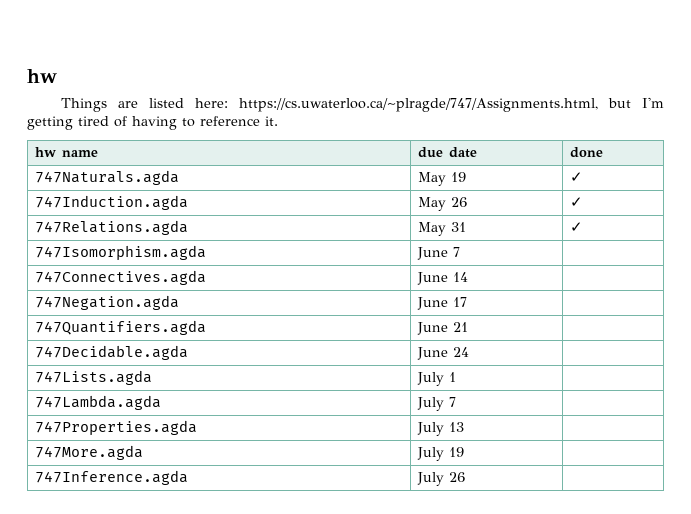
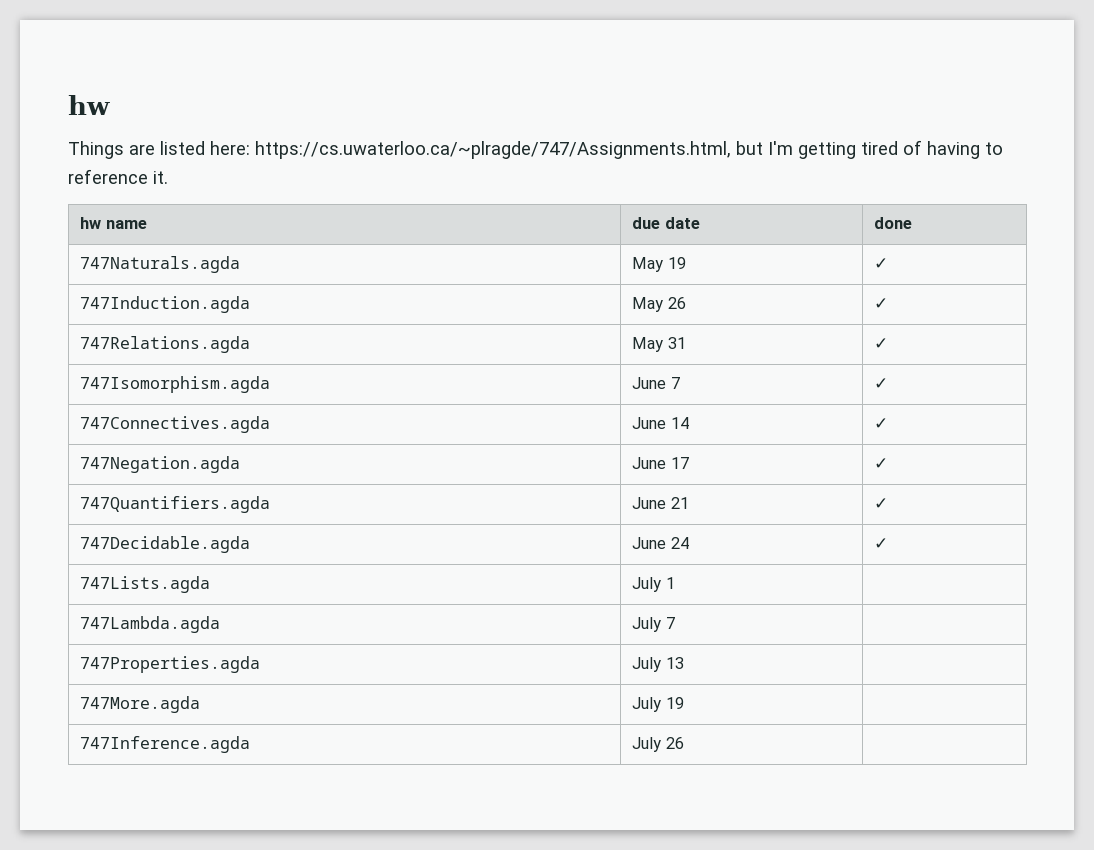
- 747Isomorphism.agda | June 7 |
+ 747Isomorphism.agda | June 7 | ✓
- 747Connectives.agda | June 14 |
+ 747Connectives.agda | June 14 | ✓
- 747Negation.agda | June 17 |
+ 747Negation.agda | June 17 | ✓
- 747Quantifiers.agda | June 21 |
+ 747Quantifiers.agda | June 21 | ✓
- 747Decidable.agda | June 24 |
+ 747Decidable.agda | June 24 | ✓

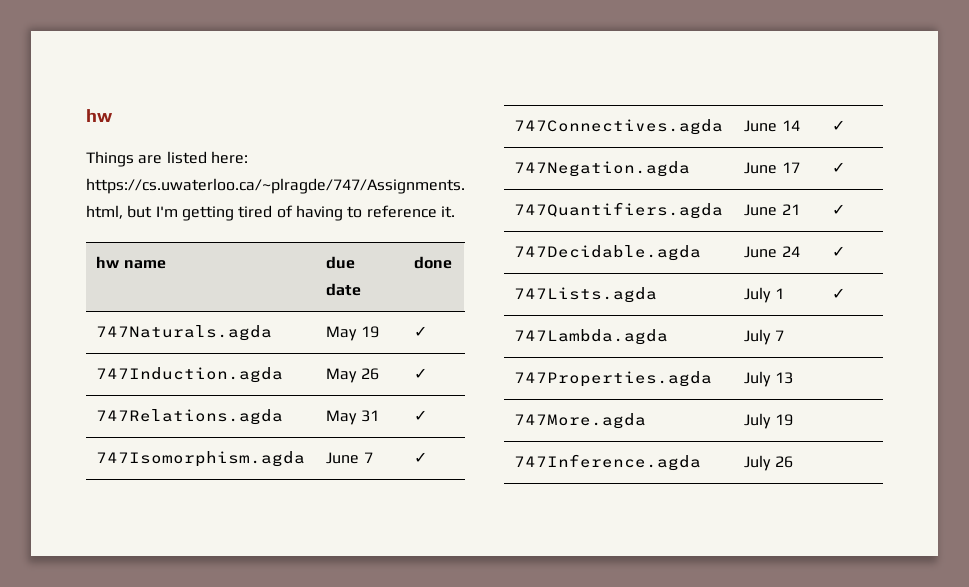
- 747Lists.agda | July 1 |
+ 747Lists.agda | July 1 | ✓

